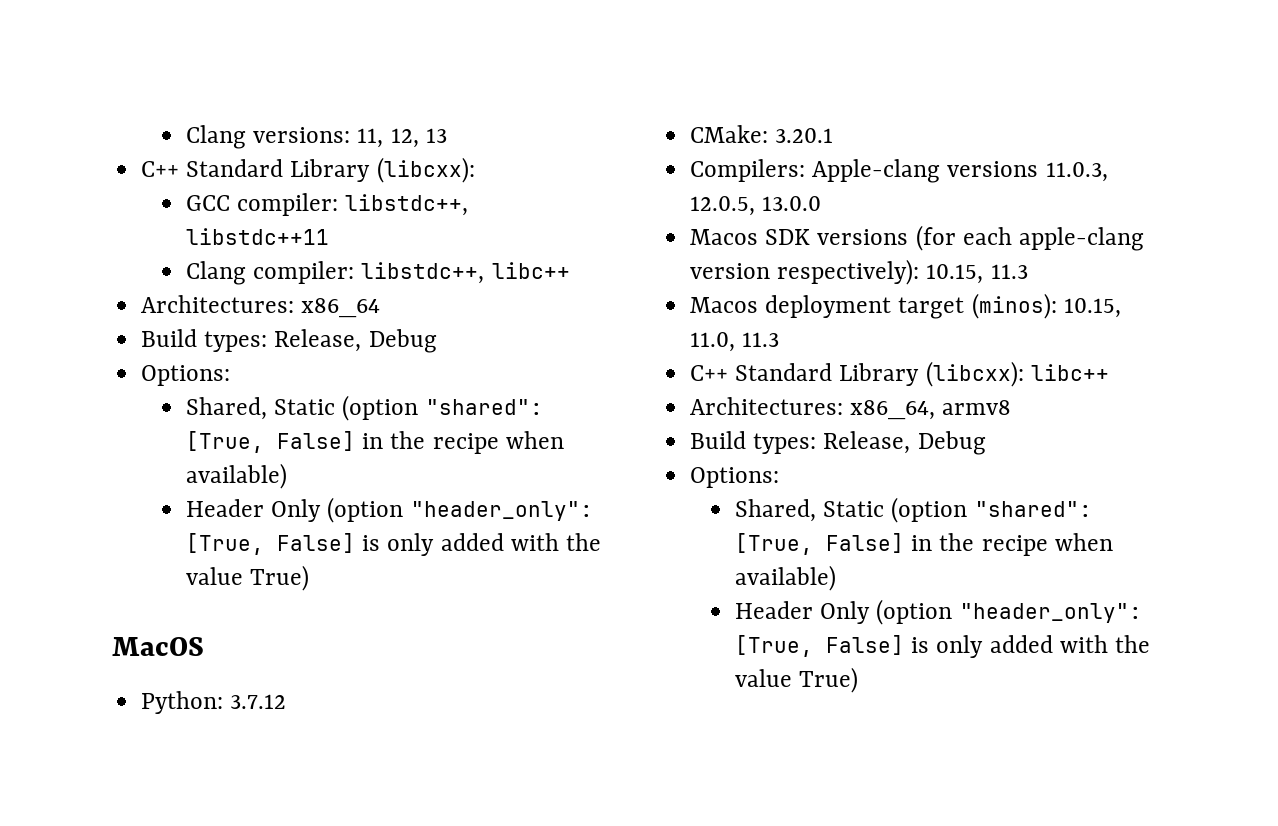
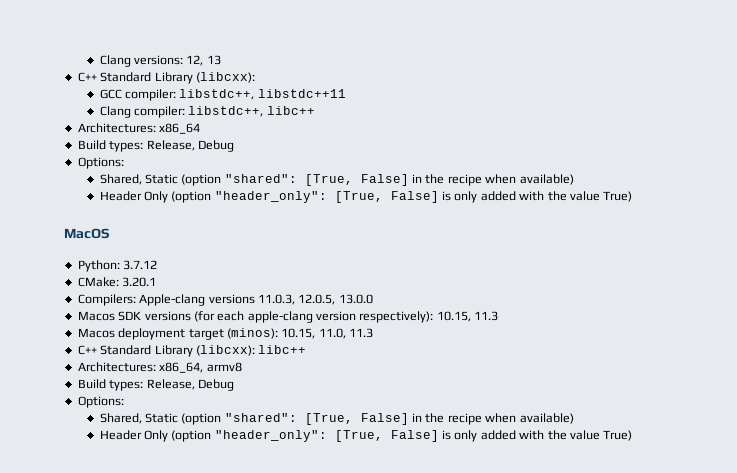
- Clang versions: 11, 12, 13
+ Clang versions: 12, 13

